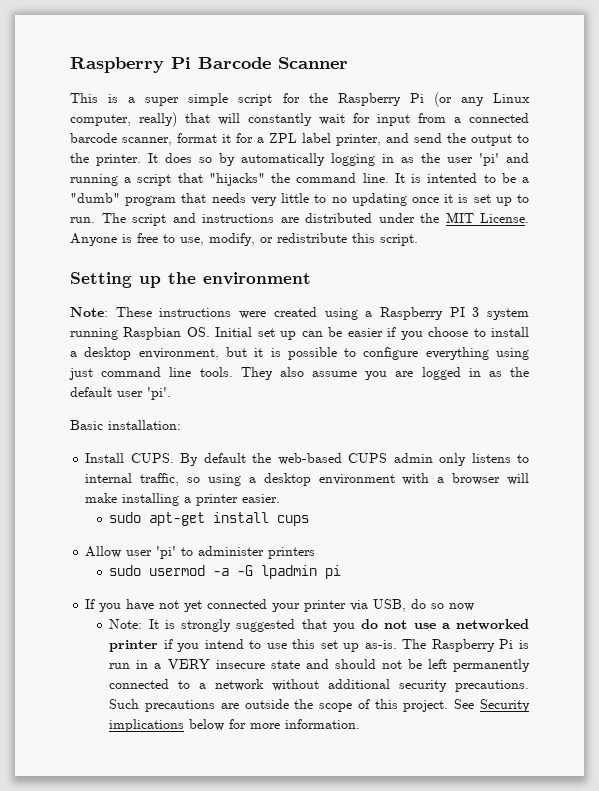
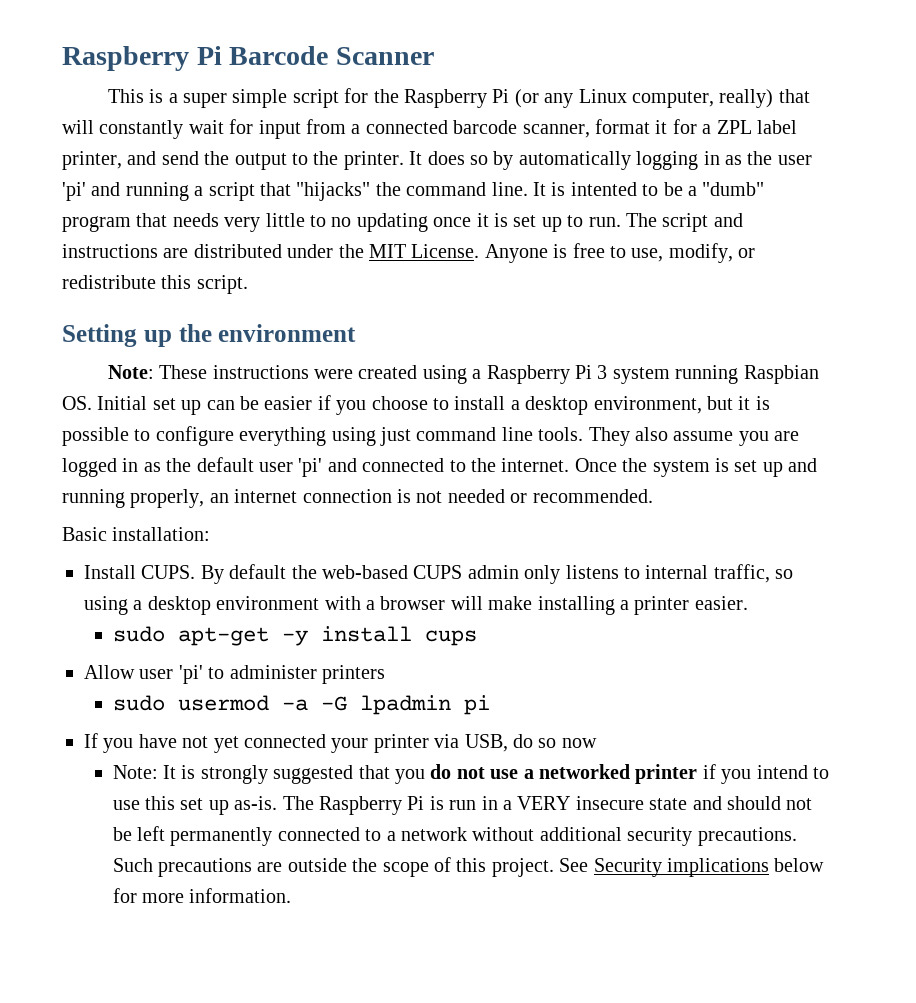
- Note: These instructions were created using a Raspberry PI 3 system running Raspbian OS. Initial set up can be easier if you choose to install a desktop environment, but it is possible to configure everything using just command line tools.
+ Note: These instructions were created using a Raspberry Pi 3 system running Raspbian OS. Initial set up can be easier if you choose to install a desktop environment, but it is possible to configure everything using just command line tools.
- They also assume you are logged in as the default user 'pi'.
+ They also assume you are logged in as the default user 'pi' and connected to the internet. Once the system is set up and running properly, an internet connection is not needed or recommended.
- sudo apt-get install cups
+ sudo apt-get -y install cups

